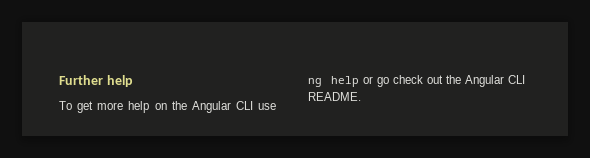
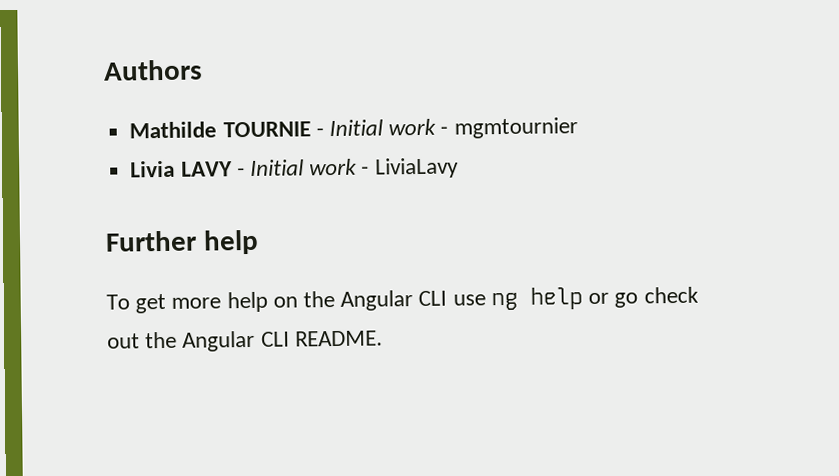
+ Authors
+ Mathilde TOURNIE - Initial work - mgmtournier
+ Livia LAVY - Initial work - LiviaLavy

